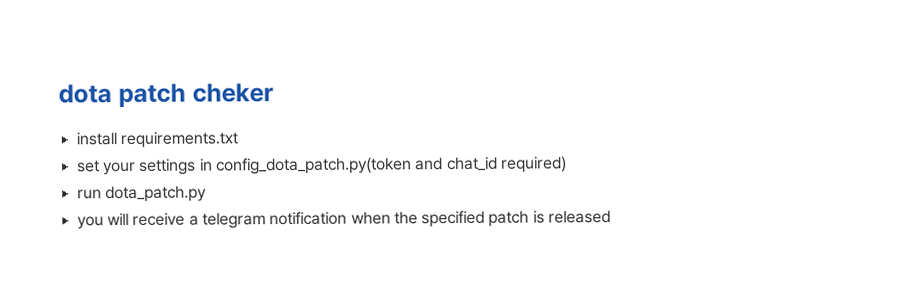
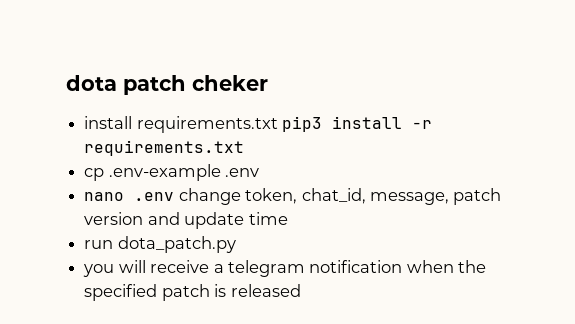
- install requirements.txt
- set your settings in config_dota_patch.py(token and chat_id required)
+ install requirements.txt pip3 install -r requirements.txt
+ cp .env-example .env
+ nano .env change token, chat_id, message, patch version and update time

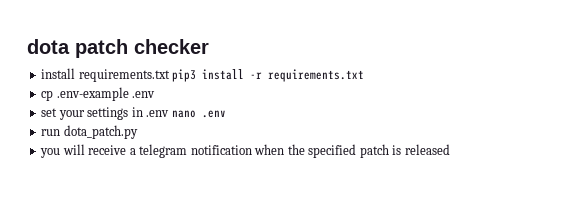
- dota patch cheker
+ dota patch checker
- nano .env change token, chat_id, message, patch version and update time
+ set your settings in .env nano .env

